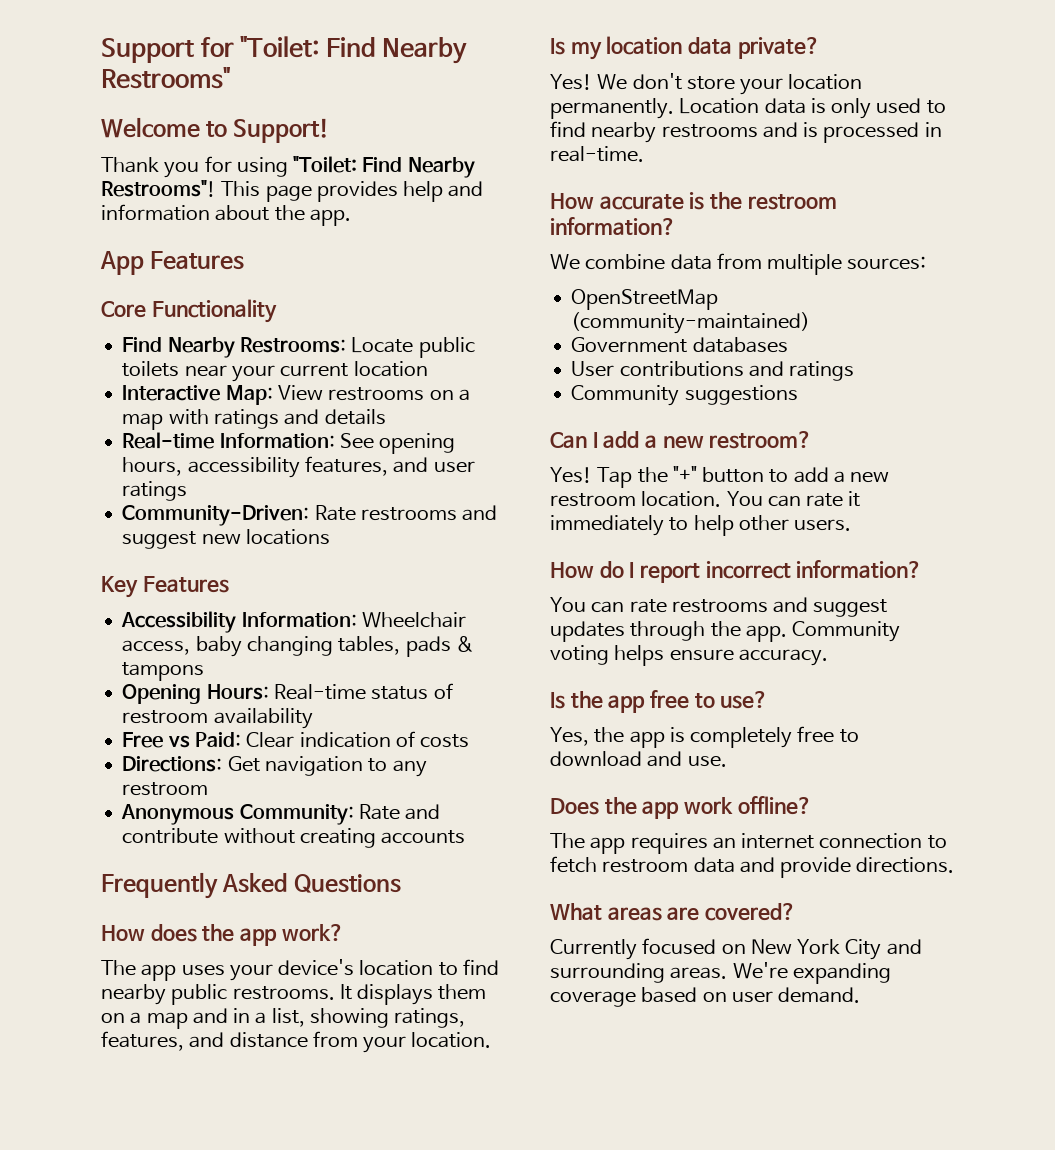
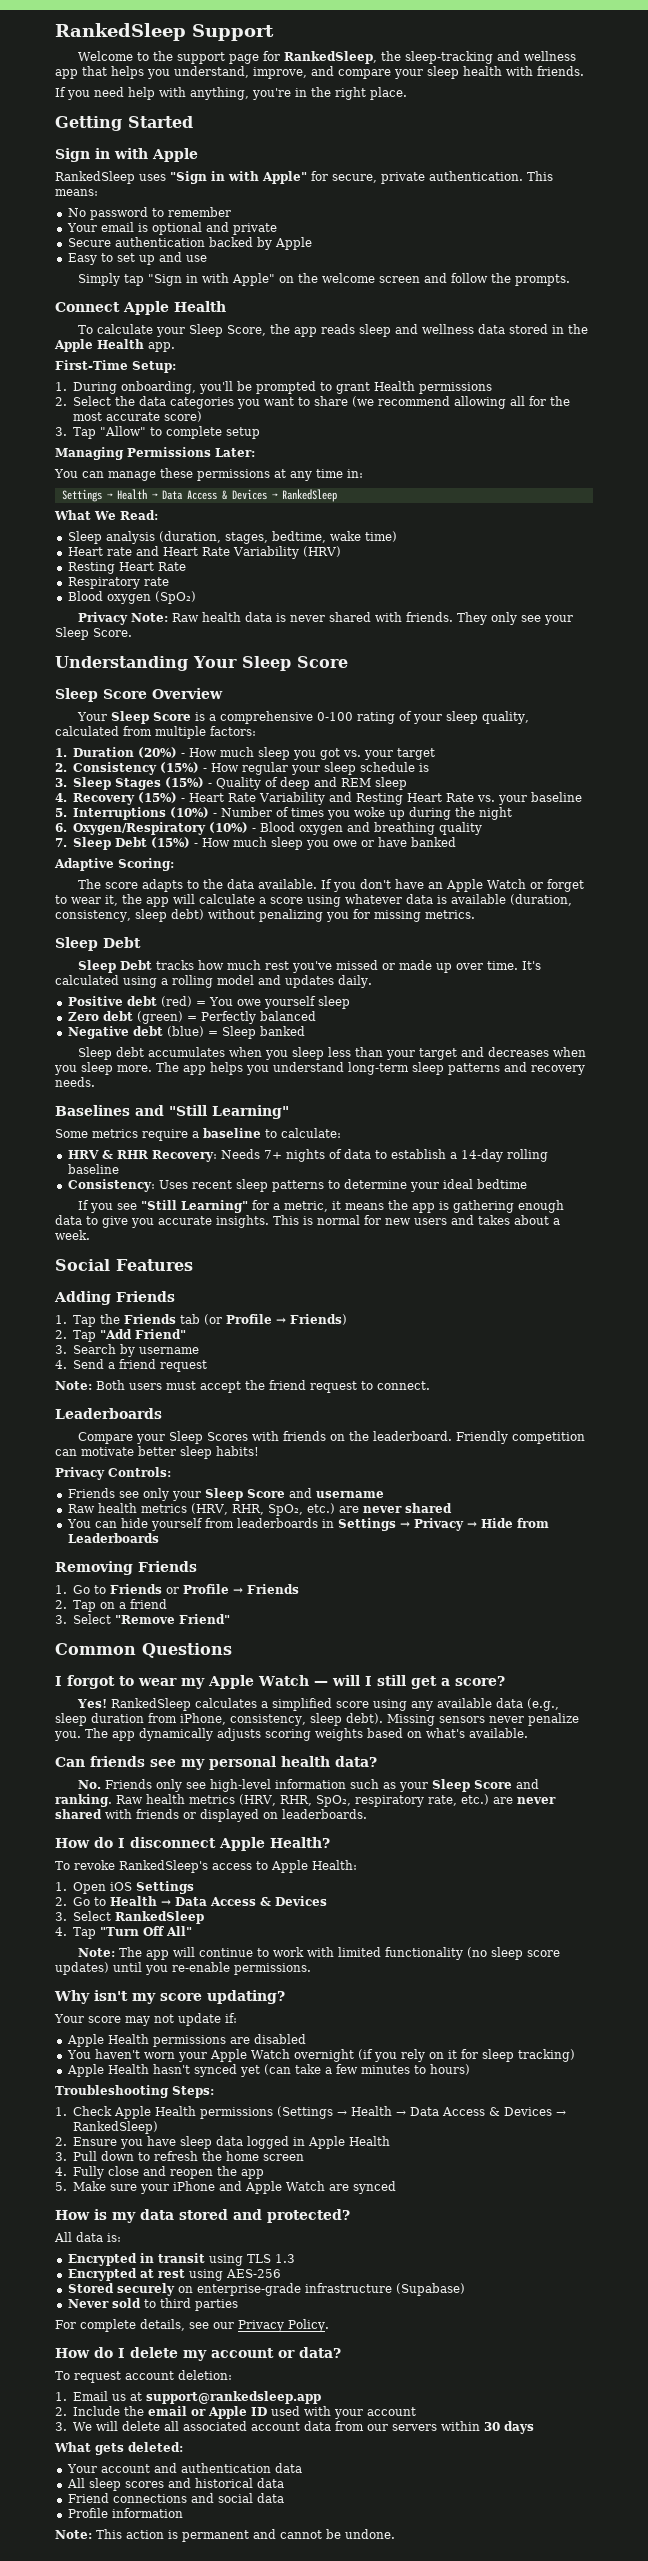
- Support for "Toilet: Find Nearby Restrooms"
- Welcome to Support!
- Thank you for using "Toilet: Find Nearby Restrooms"! This page provides help and information about the app.
- App Features
- Core Functionality
- Find Nearby Restrooms: Locate public toilets near your current location
- Interactive Map: View restrooms on a map with ratings and details
- Real-time Information: See opening hours, accessibility features, and user ratings
- Community-Driven: Rate restrooms and suggest new locations
- Key Features
- Accessibility Information: Wheelchair access, baby changing tables, pads & tampons
- Opening Hours: Real-time status of restroom availability
- Free vs Paid: Clear indication of costs
- Directions: Get navigation to any restroom
- Anonymous Community: Rate and contribute without creating accounts
- Frequently Asked Questions
- How does the app work?
- The app uses your device's location to find nearby public restrooms. It displays them on a map and in a list, showing ratings, features, and distance from your location.
- Is my location data private?
- Yes! We don't store your location permanently. Location data is only used to find nearby restrooms and is processed in real-time.
- How accurate is the restroom information?
- We combine data from multiple sources:
- OpenStreetMap (community-maintained)
- Government databases
- User contributions and ratings
- Community suggestions
- Can I add a new restroom?
- Yes! Tap the "+" button to add a new restroom location. You can rate it immediately to help other users.
- How do I report incorrect information?
- You can rate restrooms and suggest updates through the app. Community voting helps ensure accuracy.
- Is the app free to use?
- Yes, the app is completely free to download and use.
- Does the app work offline?
- The app requires an internet connection to fetch restroom data and provide directions.
- What areas are covered?
- Currently focused on New York City and surrounding areas. We're expanding coverage based on user demand.
+ RankedSleep Support
+ Welcome to the support page for RankedSleep, the sleep-tracking and wellness app that helps you understand, improve, and compare your sleep health with friends.
+ If you need help with anything, you're in the right place.
+ Getting Started
+ Sign in with Apple
+ RankedSleep uses "Sign in with Apple" for secure, private authentication. This means:
+ No password to remember
+ Your email is optional and private
+ Secure authentication backed by Apple
+ Easy to set up and use
+ Simply tap "Sign in with Apple" on the welcome screen and follow the prompts.
+ Connect Apple Health
+ To calculate your Sleep Score, the app reads sleep and wellness data stored in the Apple Health app.
+ First-Time Setup:
+ 1. During onboarding, you'll be prompted to grant Health permissions
+ 2. Select the data categories you want to share (we recommend allowing all for the most accurate score)
+ 3. Tap "Allow" to complete setup
+ Managing Permissions Later:
+ You can manage these permissions at any time in:
+ Settings → Health → Data Access & Devices → RankedSleep
+ What We Read:
+ Sleep analysis (duration, stages, bedtime, wake time)
+ Heart rate and Heart Rate Variability (HRV)
+ Resting Heart Rate
+ Respiratory rate
+ Blood oxygen (SpO₂)
+ Privacy Note: Raw health data is never shared with friends. They only see your Sleep Score.
+ Understanding Your Sleep Score
+ Sleep Score Overview
+ Your Sleep Score is a comprehensive 0-100 rating of your sleep quality, calculated from multiple factors:
+ 1. Duration (20%) - How much sleep you got vs. your target
+ 2. Consistency (15%) - How regular your sleep schedule is
+ 3. Sleep Stages (15%) - Quality of deep and REM sleep
+ 4. Recovery (15%) - Heart Rate Variability and Resting Heart Rate vs. your baseline
+ 5. Interruptions (10%) - Number of times you woke up during the night
+ 6. Oxygen/Respiratory (10%) - Blood oxygen and breathing quality
+ 7. Sleep Debt (15%) - How much sleep you owe or have banked
+ Adaptive Scoring:
+ The score adapts to the data available. If you don't have an Apple Watch or forget to wear it, the app will calculate a score using whatever data is available (duration, consistency, sleep debt) without penalizing you for missing metrics.
+ Sleep Debt
+ Sleep Debt tracks how much rest you've missed or made up over time. It's calculated using a rolling model and updates daily.
+ Positive debt (red) = You owe yourself sleep
+ Zero debt (green) = Perfectly balanced
+ Negative debt (blue) = Sleep banked
+ Sleep debt accumulates when you sleep less than your target and decreases when you sleep more. The app helps you understand long-term sleep patterns and recovery needs.
+ Baselines and "Still Learning"
+ Some metrics require a baseline to calculate:
+ HRV & RHR Recovery: Needs 7+ nights of data to establish a 14-day rolling baseline
+ Consistency: Uses recent sleep patterns to determine your ideal bedtime
+ If you see "Still Learning" for a metric, it means the app is gathering enough data to give you accurate insights. This is normal for new users and takes about a week.
+ Social Features
+ Adding Friends
+ 1. Tap the Friends tab (or Profile → Friends)
+ 2. Tap "Add Friend"
+ 3. Search by username
+ 4. Send a friend request
+ Note: Both users must accept the friend request to connect.
+ Leaderboards
+ Compare your Sleep Scores with friends on the leaderboard. Friendly competition can motivate better sleep habits!
+ Privacy Controls:
+ Friends see only your Sleep Score and username
+ Raw health metrics (HRV, RHR, SpO₂, etc.) are never shared
+ You can hide yourself from leaderboards in Settings → Privacy → Hide from Leaderboards
+ Removing Friends
+ 1. Go to Friends or Profile → Friends
+ 2. Tap on a friend
+ 3. Select "Remove Friend"
+ Common Questions
+ I forgot to wear my Apple Watch — will I still get a score?
+ Yes! RankedSleep calculates a simplified score using any available data (e.g., sleep duration from iPhone, consistency, sleep debt). Missing sensors never penalize you. The app dynamically adjusts scoring weights based on what's available.
+ Can friends see my personal health data?
+ No. Friends only see high-level information such as your Sleep Score and ranking. Raw health metrics (HRV, RHR, SpO₂, respiratory rate, etc.) are never shared with friends or displayed on leaderboards.
+ How do I disconnect Apple Health?
+ To revoke RankedSleep's access to Apple Health:
+ 1. Open iOS Settings
+ 2. Go to Health → Data Access & Devices
+ 3. Select RankedSleep
+ 4. Tap "Turn Off All"
+ Note: The app will continue to work with limited functionality (no sleep score updates) until you re-enable permissions.
+ Why isn't my score updating?
+ Your score may not update if:
+ Apple Health permissions are disabled
+ You haven't worn your Apple Watch overnight (if you rely on it for sleep tracking)
+ Apple Health hasn't synced yet (can take a few minutes to hours)
+ Troubleshooting Steps:
+ 1. Check Apple Health permissions (Settings → Health → Data Access & Devices → RankedSleep)
+ 2. Ensure you have sleep data logged in Apple Health
+ 3. Pull down to refresh the home screen
+ 4. Fully close and reopen the app
+ 5. Make sure your iPhone and Apple Watch are synced
+ How is my data stored and protected?
+ All data is:
+ Encrypted in transit using TLS 1.3
+ Encrypted at rest using AES-256
+ Stored securely on enterprise-grade infrastructure (Supabase)
+ Never sold to third parties
+ For complete details, see our Privacy Policy.
+ How do I delete my account or data?
+ To request account deletion:
+ 1. Email us at support@rankedsleep.app
+ 2. Include the email or Apple ID used with your account
+ 3. We will delete all associated account data from our servers within 30 days
+ What gets deleted:
+ Your account and authentication data
+ All sleep scores and historical data
+ Friend connections and social data
+ Profile information
+ Note: This action is permanent and cannot be undone.

